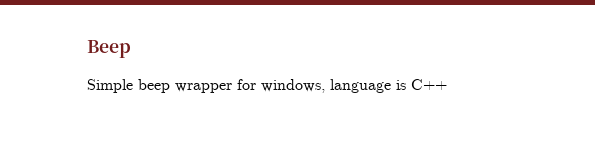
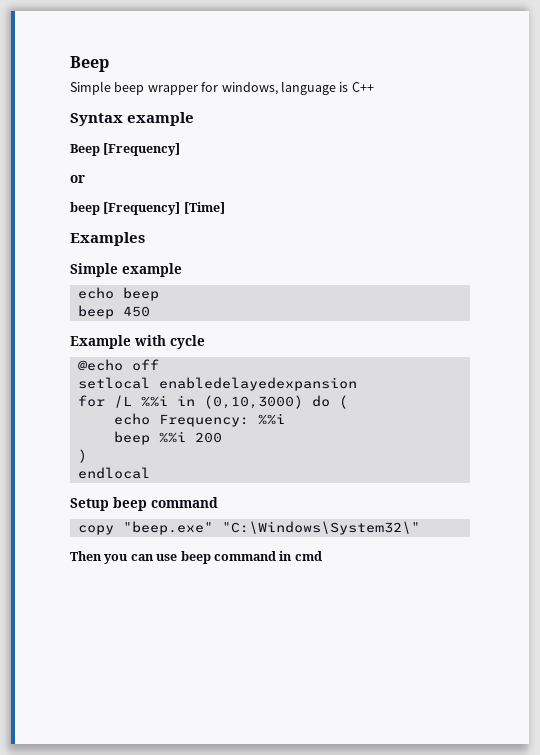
+ Syntax example
+ Beep [Frequency]
+ or
+ beep [Frequency] [Time]
+ Examples
+ Simple example
+ echo beep
+ beep 450
+ Example with cycle
+ @echo off
+ setlocal enabledelayedexpansion
+ for /L %%i in (0,10,3000) do (
+ echo Frequency: %%i
+ beep %%i 200
+ )
+ endlocal
+ Setup beep command
+ copy "beep.exe" "C:\Windows\System32\"
+ Then you can use beep command in cmd

